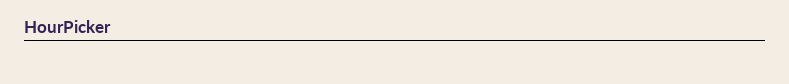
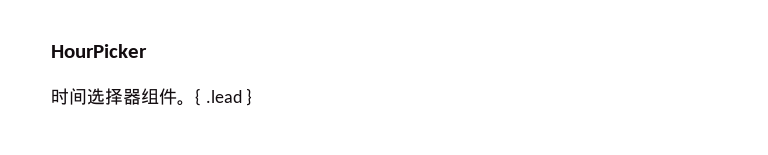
+ 时间选择器组件。{ .lead }

